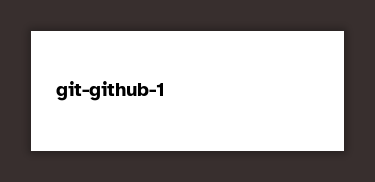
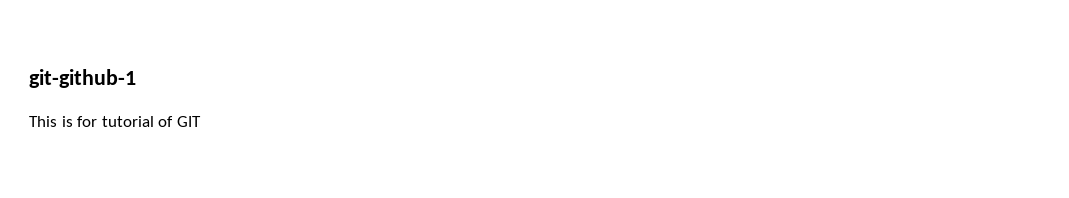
+ This is for tutorial of GIT

